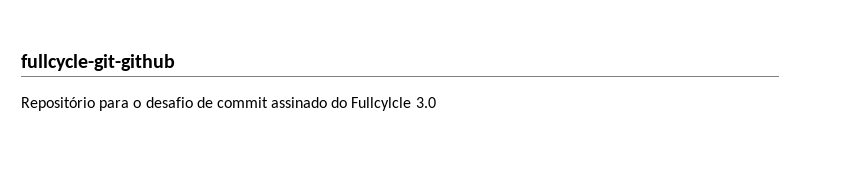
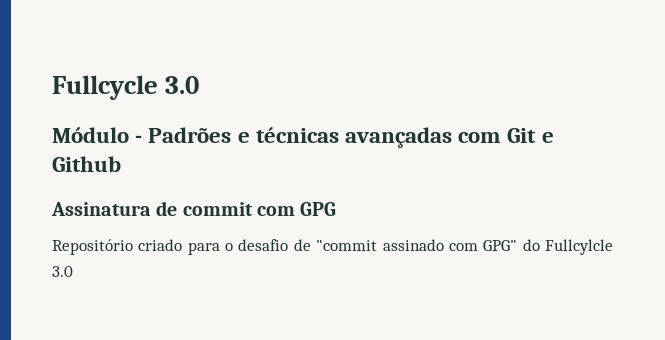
- fullcycle-git-github
+ Fullcycle 3.0
+ Módulo - Padrões e técnicas avançadas com Git e Github
+ Assinatura de commit com GPG
- Repositório para o desafio de commit assinado do Fullcylcle 3.0
+ Repositório criado para o desafio de "commit assinado com GPG" do Fullcylcle 3.0

